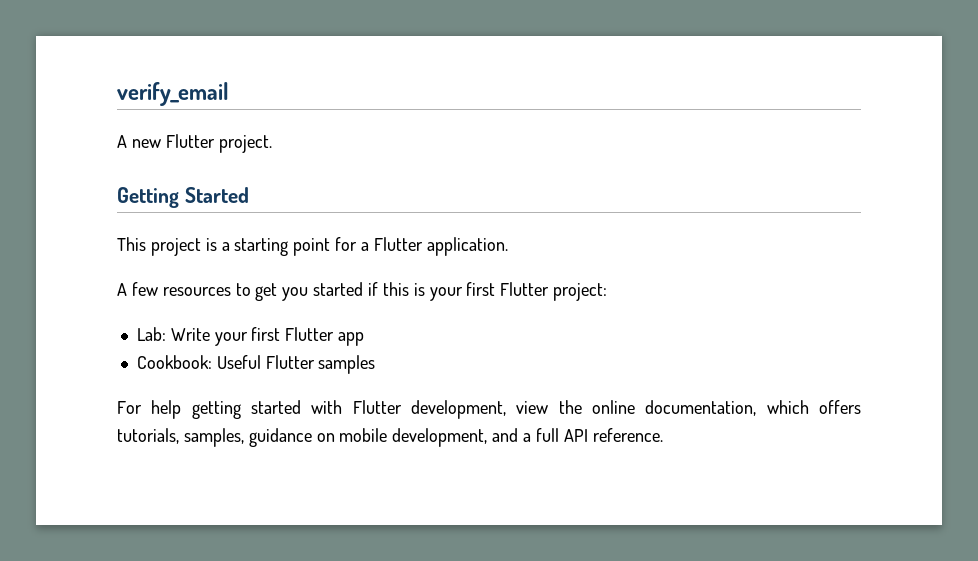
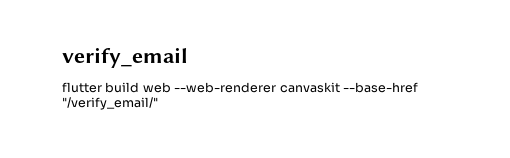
- A new Flutter project.
- Getting Started
- This project is a starting point for a Flutter application.
- A few resources to get you started if this is your first Flutter project:
- Lab: Write your first Flutter app
- Cookbook: Useful Flutter samples
- For help getting started with Flutter development, view the online documentation, which offers tutorials, samples, guidance on mobile development, and a full API reference.
+ flutter build web --web-renderer canvaskit --base-href "/verify_email/"

